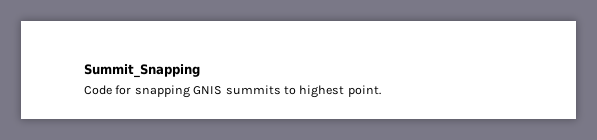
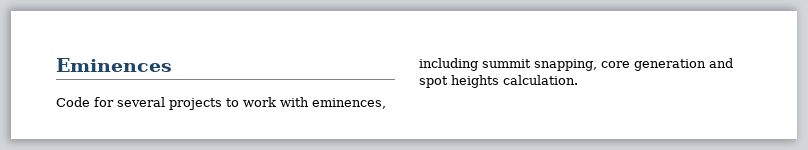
- Summit_Snapping
+ Eminences
- Code for snapping GNIS summits to highest point.
+ Code for several projects to work with eminences, including summit snapping, core generation and spot heights calculation.

